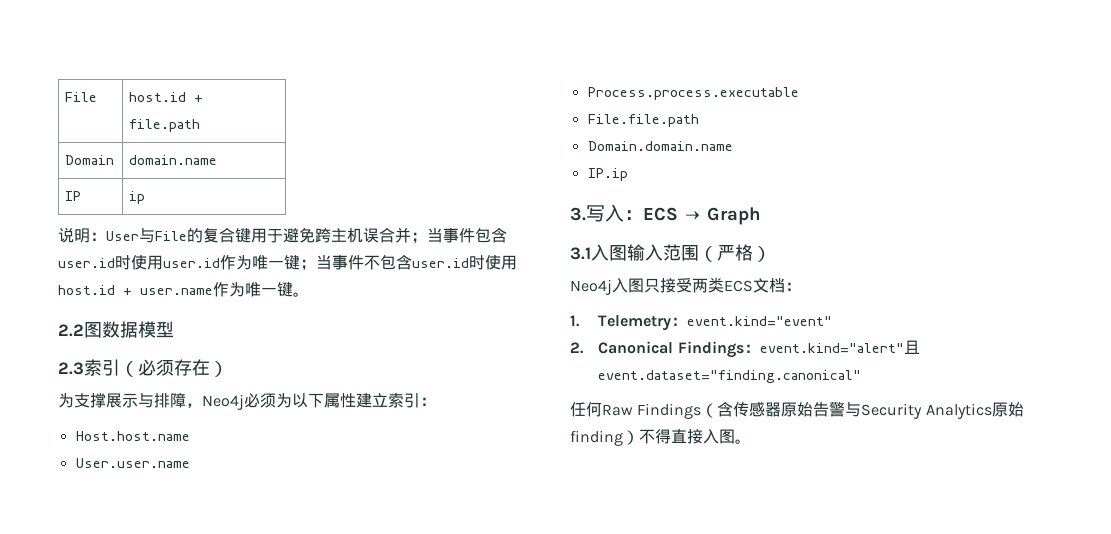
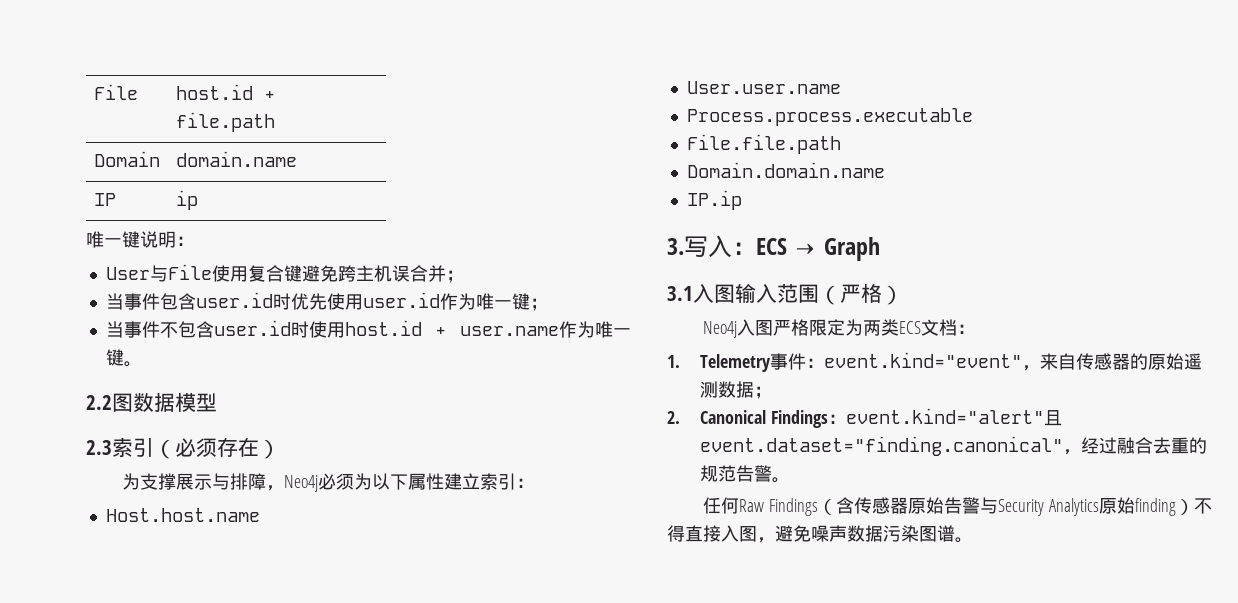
- 说明：User与File的复合键用于避免跨主机误合并；当事件包含user.id时使用user.id作为唯一键；当事件不包含user.id时使用host.id + user.name作为唯一键。
+ 唯一键说明：
+ User与File使用复合键避免跨主机误合并；
+ 当事件包含user.id时优先使用user.id作为唯一键；
+ 当事件不包含user.id时使用host.id + user.name作为唯一键。
- Neo4j入图只接受两类ECS文档：
+ Neo4j入图严格限定为两类ECS文档：
- 1. Telemetry：event.kind="event"
+ 1. Telemetry事件：event.kind="event"，来自传感器的原始遥测数据；
- 2. Canonical Findings：event.kind="alert"且event.dataset="finding.canonical"
+ 2. Canonical Findings：event.kind="alert"且event.dataset="finding.canonical"，经过融合去重的规范告警。
- 任何Raw Findings（含传感器原始告警与Security Analytics原始finding）不得直接入图。
+ 任何Raw Findings（含传感器原始告警与Security Analytics原始finding）不得直接入图，避免噪声数据污染图谱。

